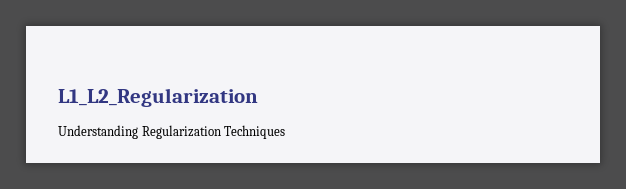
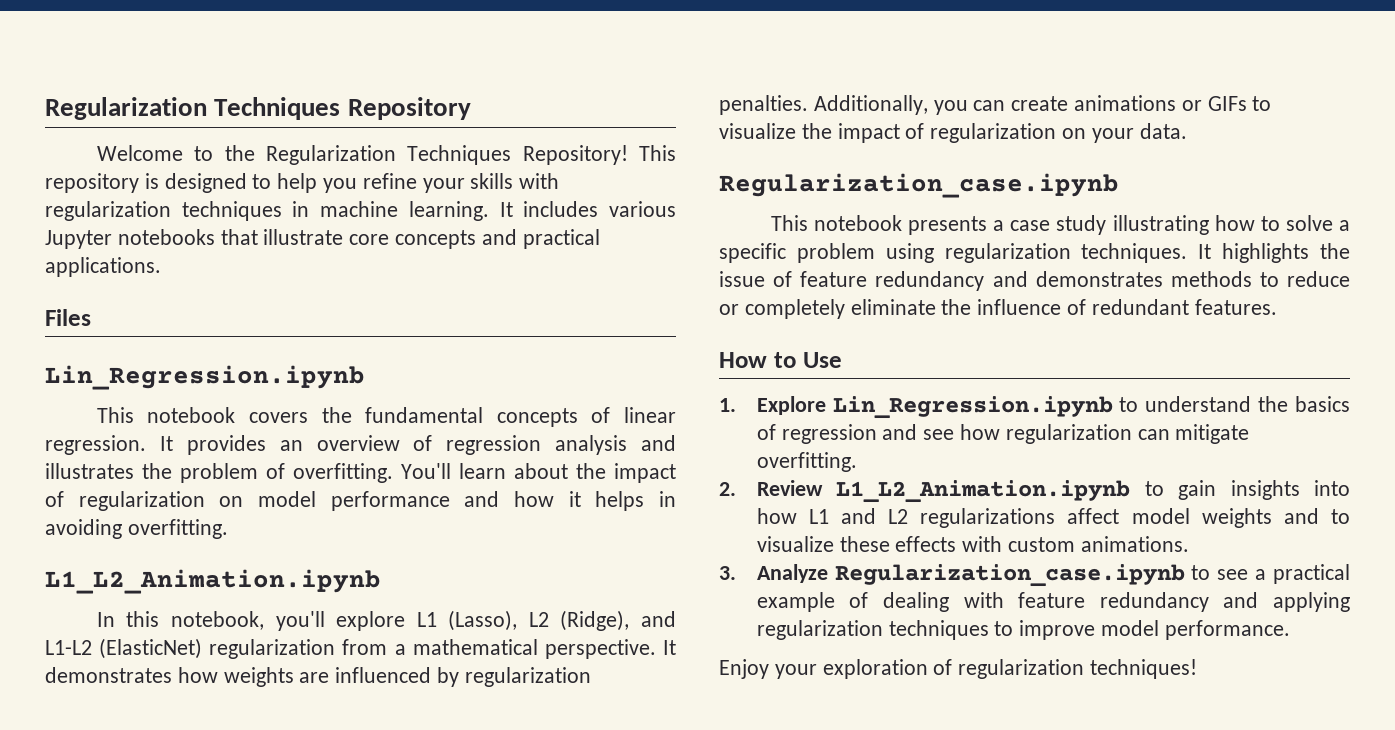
- L1_L2_Regularization
- Understanding Regularization Techniques
+ Regularization Techniques Repository
+ Welcome to the Regularization Techniques Repository! This repository is designed to help you refine your skills with regularization techniques in machine learning. It includes various Jupyter notebooks that illustrate core concepts and practical applications.
+ Files
+ Lin_Regression.ipynb
+ This notebook covers the fundamental concepts of linear regression. It provides an overview of regression analysis and illustrates the problem of overfitting. You'll learn about the impact of regularization on model performance and how it helps in avoiding overfitting.
+ L1_L2_Animation.ipynb
+ In this notebook, you'll explore L1 (Lasso), L2 (Ridge), and L1-L2 (ElasticNet) regularization from a mathematical perspective. It demonstrates how weights are influenced by regularization penalties. Additionally, you can create animations or GIFs to visualize the impact of regularization on your data.
+ Regularization_case.ipynb
+ This notebook presents a case study illustrating how to solve a specific problem using regularization techniques. It highlights the issue of feature redundancy and demonstrates methods to reduce or completely eliminate the influence of redundant features.
+ How to Use
+ 1. Explore Lin_Regression.ipynb to understand the basics of regression and see how regularization can mitigate overfitting.
+ 2. Review L1_L2_Animation.ipynb to gain insights into how L1 and L2 regularizations affect model weights and to visualize these effects with custom animations.
+ 3. Analyze Regularization_case.ipynb to see a practical example of dealing with feature redundancy and applying regularization techniques to improve model performance.
+ Enjoy your exploration of regularization techniques!

